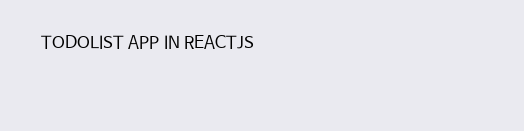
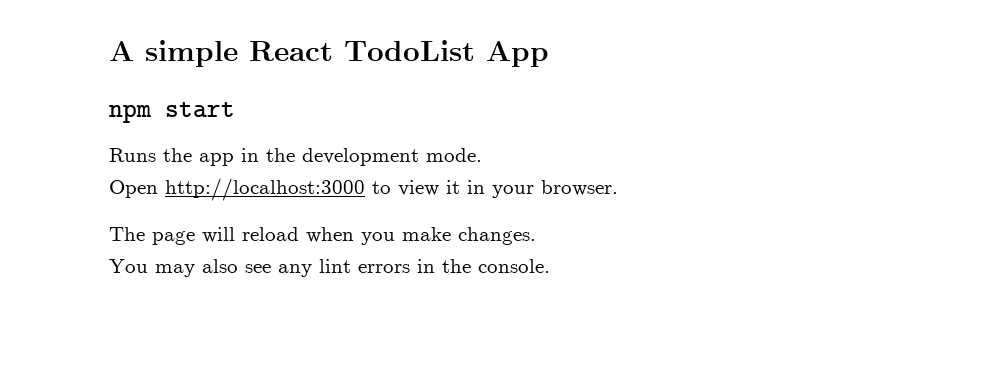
- TODOLIST APP IN REACTJS
+ A simple React TodoList App
+ npm start
+ Runs the app in the development mode.
+ Open http://localhost:3000 to view it in your browser.
+ The page will reload when you make changes.
+ You may also see any lint errors in the console.

